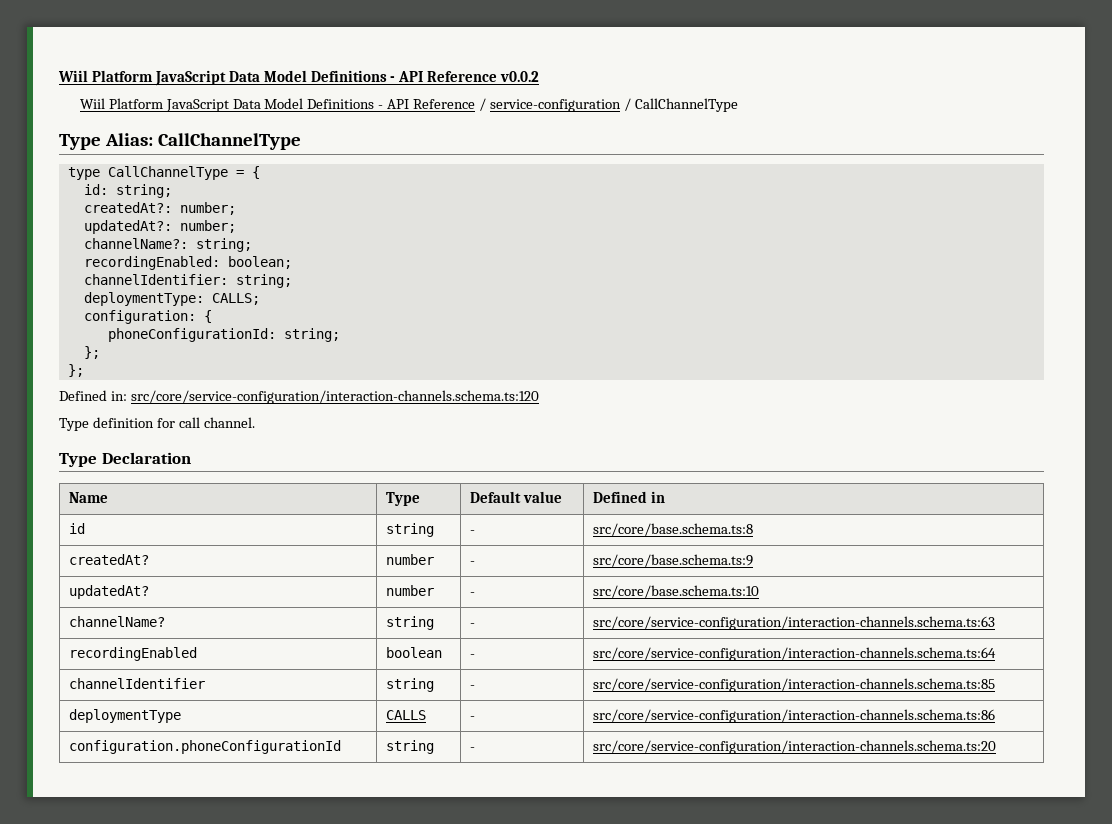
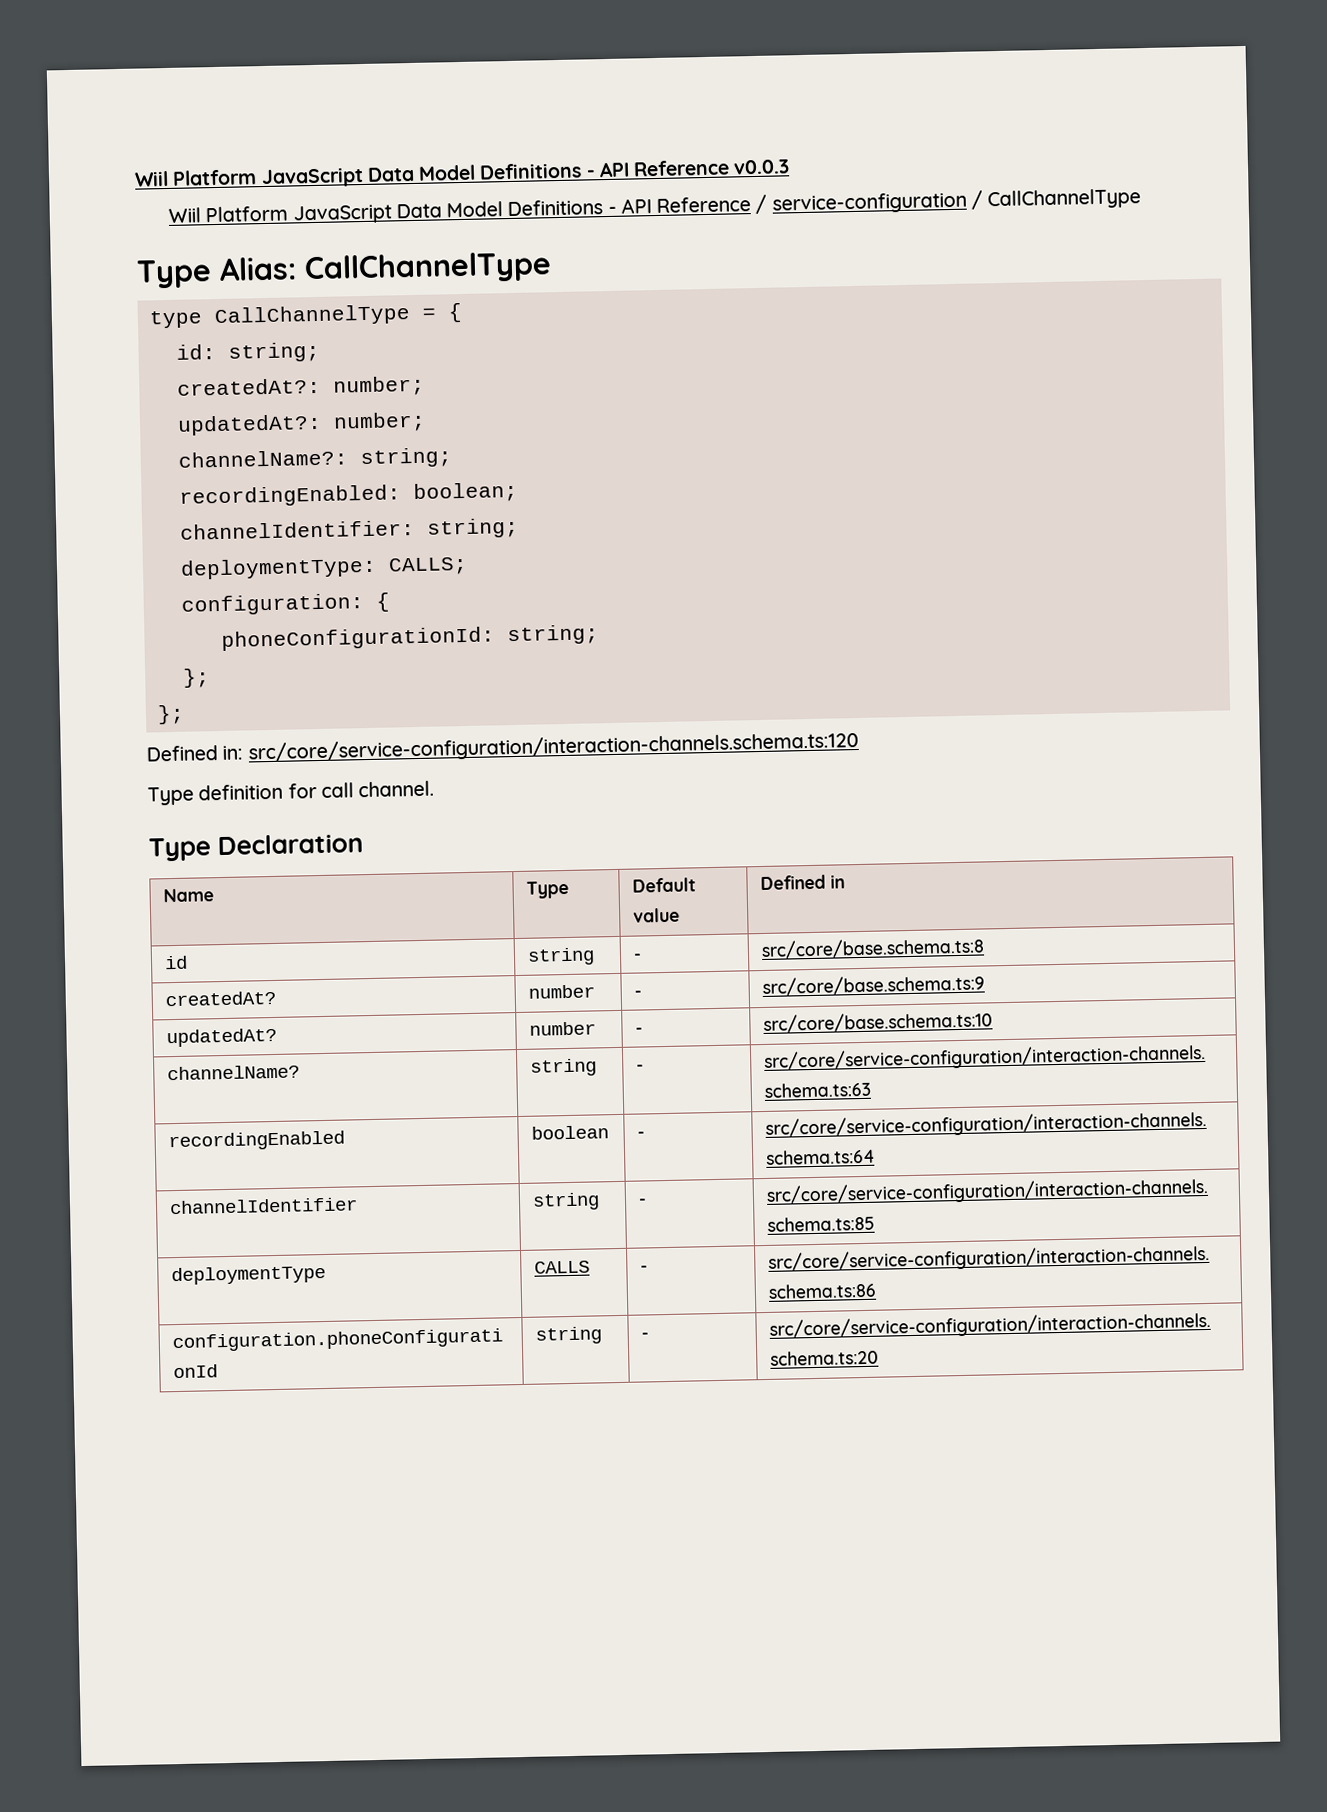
- Wiil Platform JavaScript Data Model Definitions - API Reference v0.0.2
+ Wiil Platform JavaScript Data Model Definitions - API Reference v0.0.3

